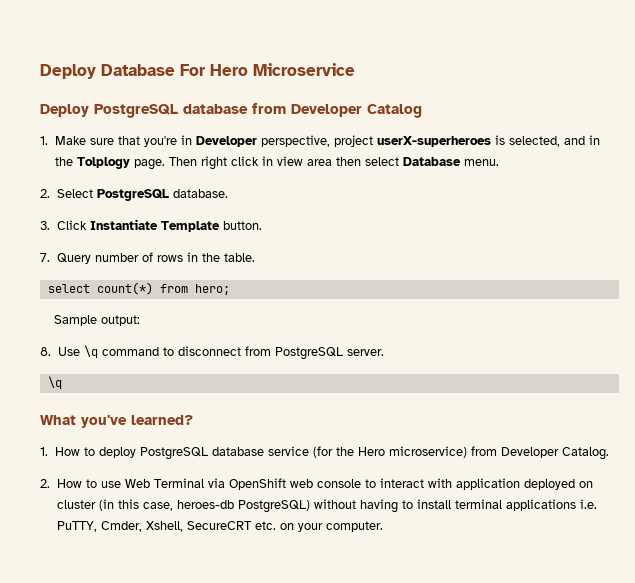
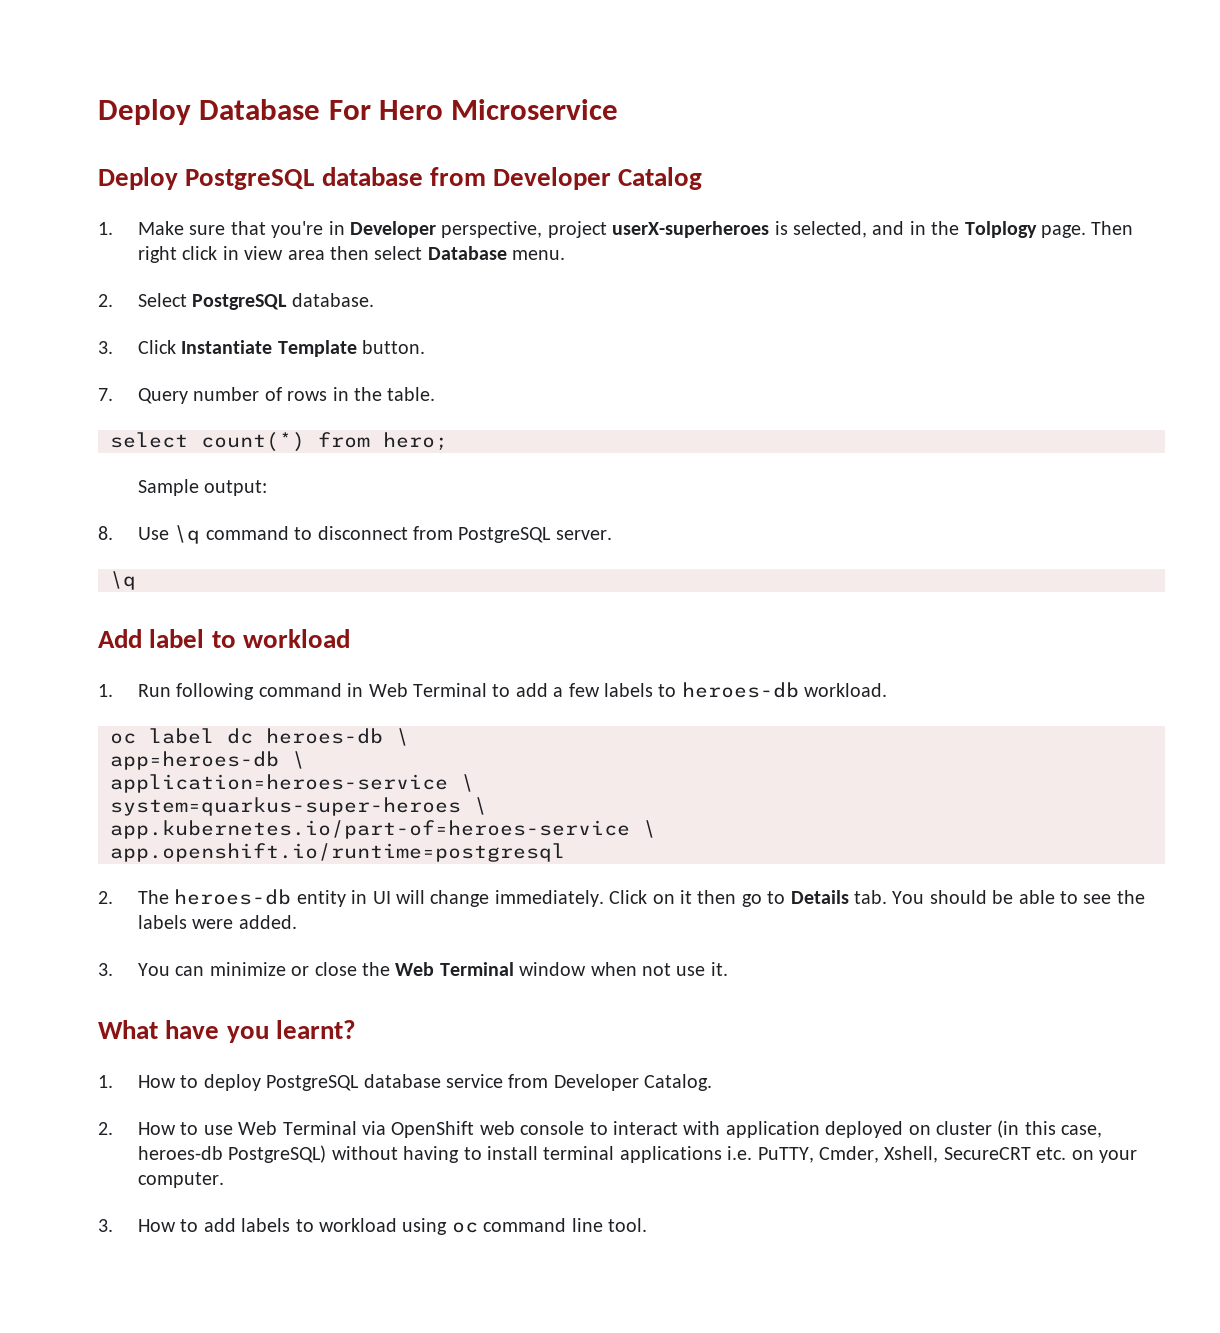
- What you've learned?
+ Add label to workload
+ 1. Run following command in Web Terminal to add a few labels to heroes-db workload.
+ oc label dc heroes-db \
+ app=heroes-db \
+ application=heroes-service \
+ system=quarkus-super-heroes \
+ app.kubernetes.io/part-of=heroes-service \
+ app.openshift.io/runtime=postgresql
+ 2. The heroes-db entity in UI will change immediately. Click on it then go to Details tab. You should be able to see the labels were added.
+ 3. You can minimize or close the Web Terminal window when not use it.
+ What have you learnt?
- 1. How to deploy PostgreSQL database service (for the Hero microservice) from Developer Catalog.
+ 1. How to deploy PostgreSQL database service from Developer Catalog.
+ 3. How to add labels to workload using oc command line tool.

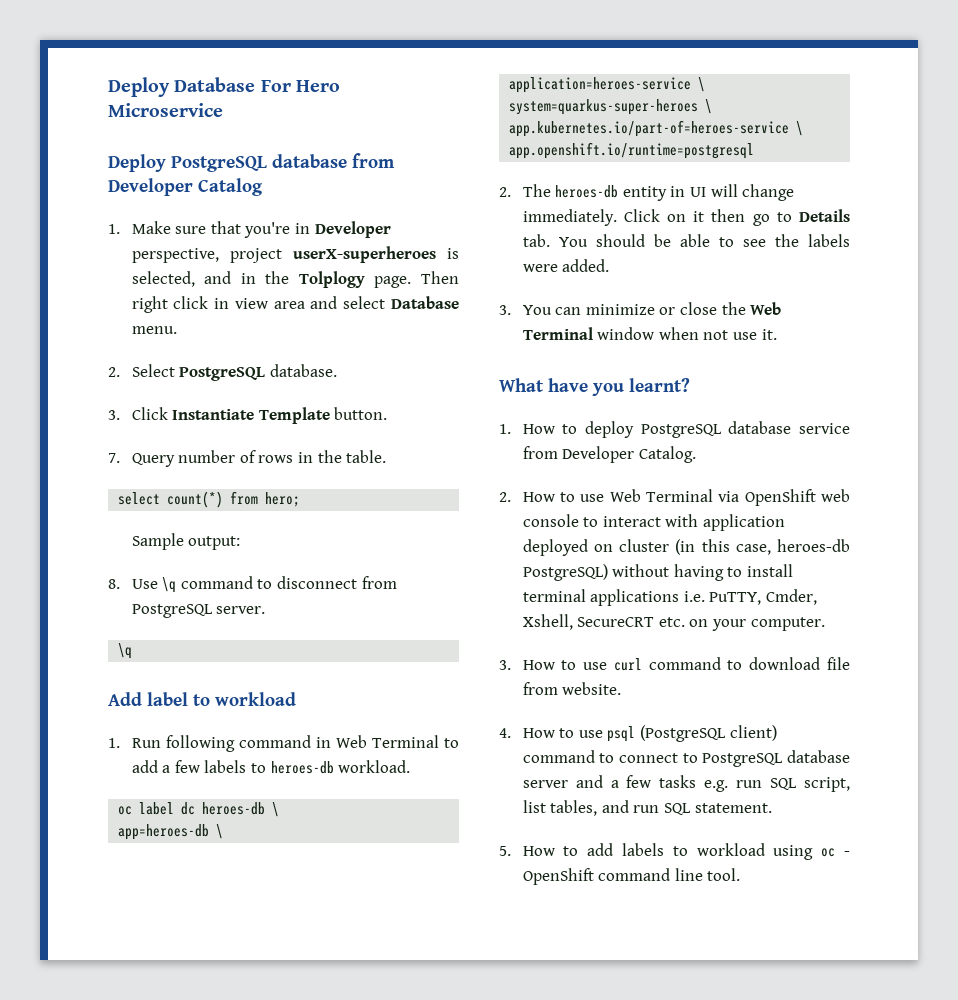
- Then right click in view area then select Database menu.
+ Then right click in view area and select Database menu.
- 3. How to add labels to workload using oc command line tool.
+ 3. How to use curl command to download file from website.
+ 4. How to use psql (PostgreSQL client) command to connect to PostgreSQL database server and a few tasks e.g. run SQL script, list tables, and run SQL statement.
+ 5. How to add labels to workload using oc - OpenShift command line tool.

